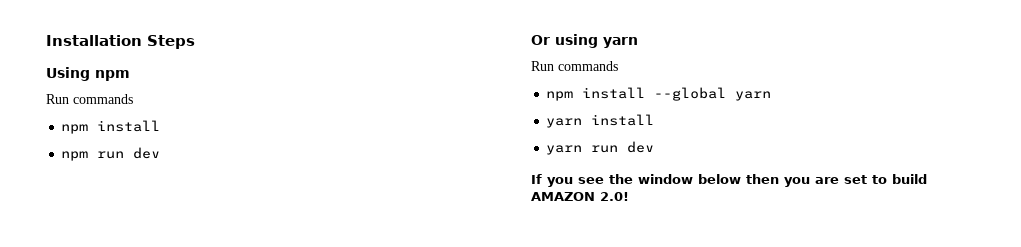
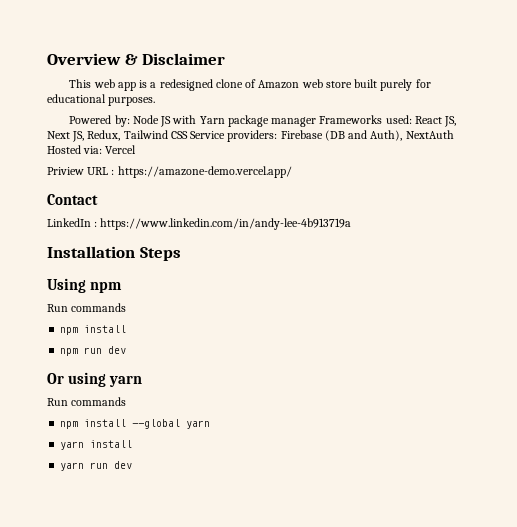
+ Overview & Disclaimer
+ This web app is a redesigned clone of Amazon web store built purely for educational purposes.
+ Powered by: Node JS with Yarn package manager Frameworks used: React JS, Next JS, Redux, Tailwind CSS Service providers: Firebase (DB and Auth), NextAuth Hosted via: Vercel
+ Priview URL : https://amazone-demo.vercel.app/
+ Contact
+ LinkedIn : https://www.linkedin.com/in/andy-lee-4b913719a
- If you see the window below then you are set to build AMAZON 2.0!

